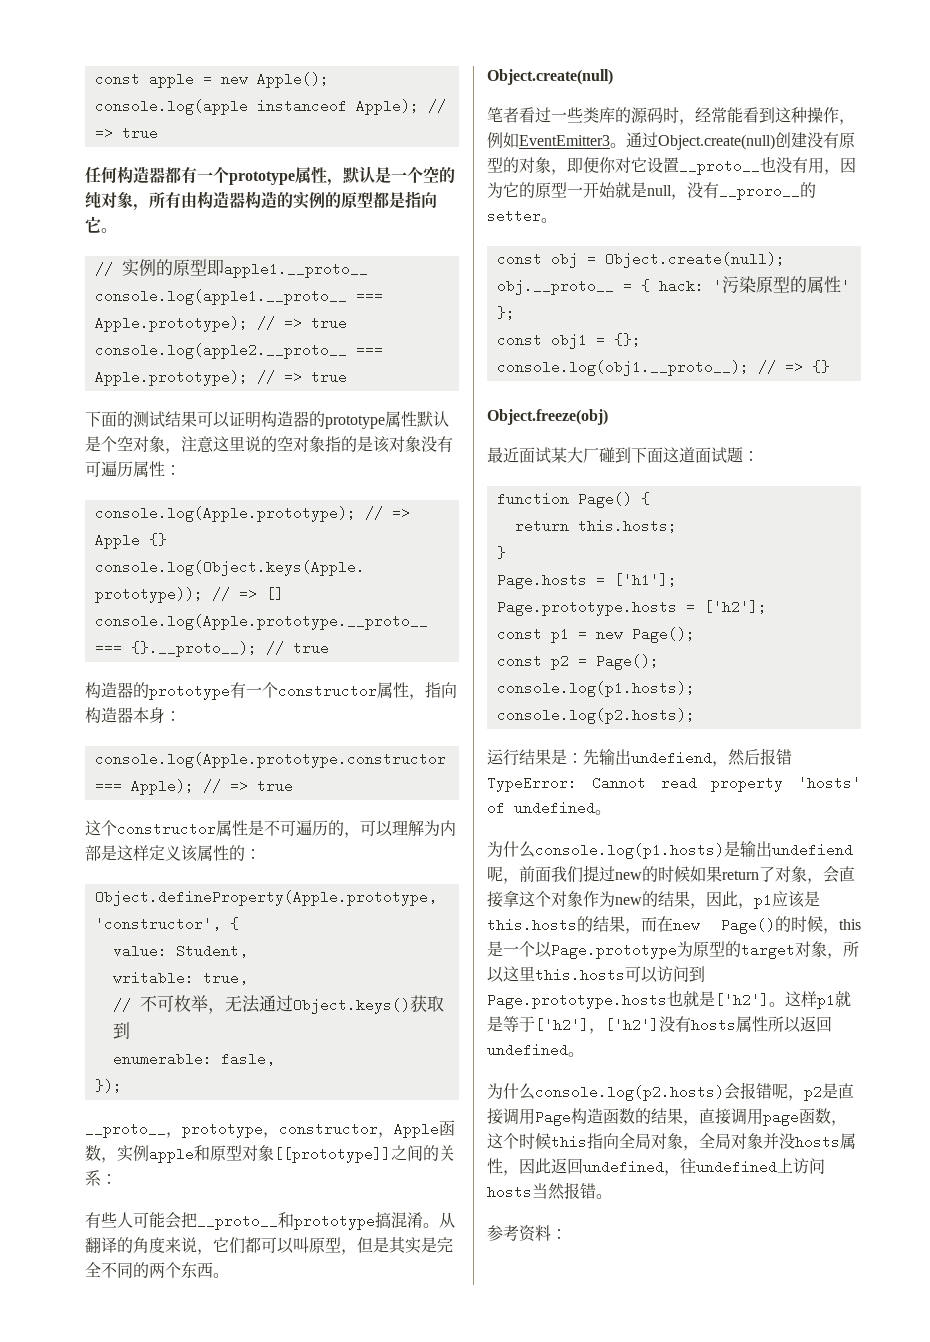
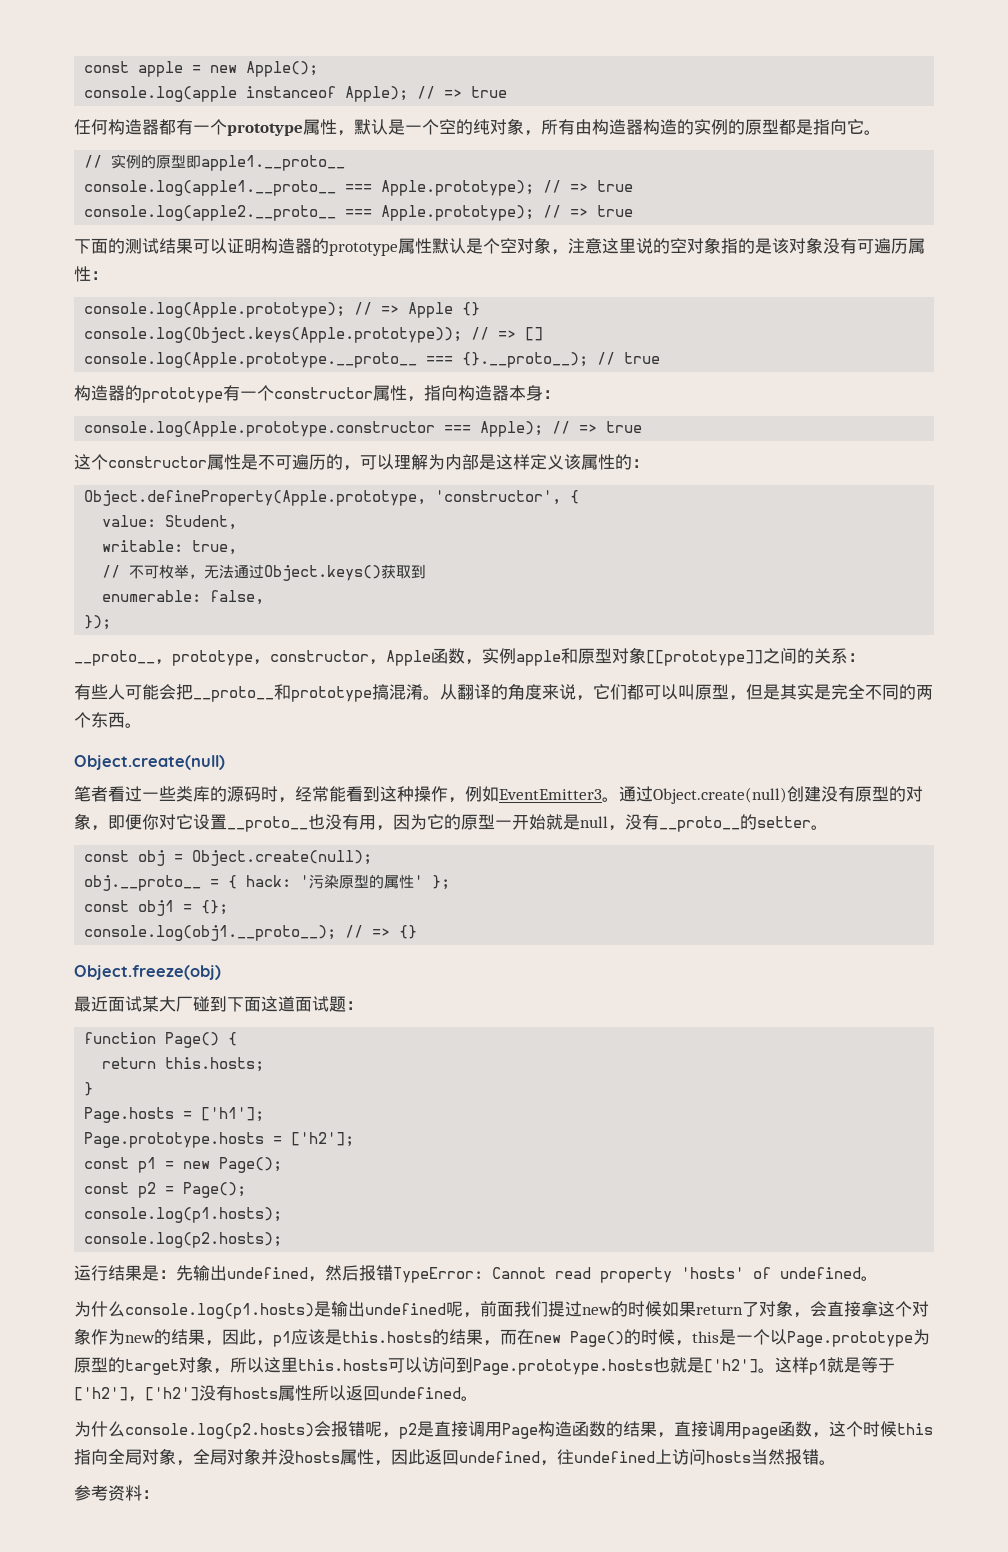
- enumerable: fasle,
+ enumerable: false,
- 通过Object.create(null)创建没有原型的对象，即便你对它设置__proto__也没有用，因为它的原型一开始就是null，没有__proro__的setter。
+ 通过Object.create(null)创建没有原型的对象，即便你对它设置__proto__也没有用，因为它的原型一开始就是null，没有__proto__的setter。
- 运行结果是：先输出undefiend，然后报错TypeError: Cannot read property 'hosts' of undefined。
+ 运行结果是：先输出undefined，然后报错TypeError: Cannot read property 'hosts' of undefined。
- 为什么console.log(p1.hosts)是输出undefiend呢，前面我们提过new的时候如果return了对象，会直接拿这个对象作为new的结果，因此，p1应该是this.hosts的结果，而在new Page()的时候，this是一个以Page.prototype为原型的target对象，所以这里this.hosts可以访问到Page.prototype.hosts也就是['h2']。
+ 为什么console.log(p1.hosts)是输出undefined呢，前面我们提过new的时候如果return了对象，会直接拿这个对象作为new的结果，因此，p1应该是this.hosts的结果，而在new Page()的时候，this是一个以Page.prototype为原型的target对象，所以这里this.hosts可以访问到Page.prototype.hosts也就是['h2']。

